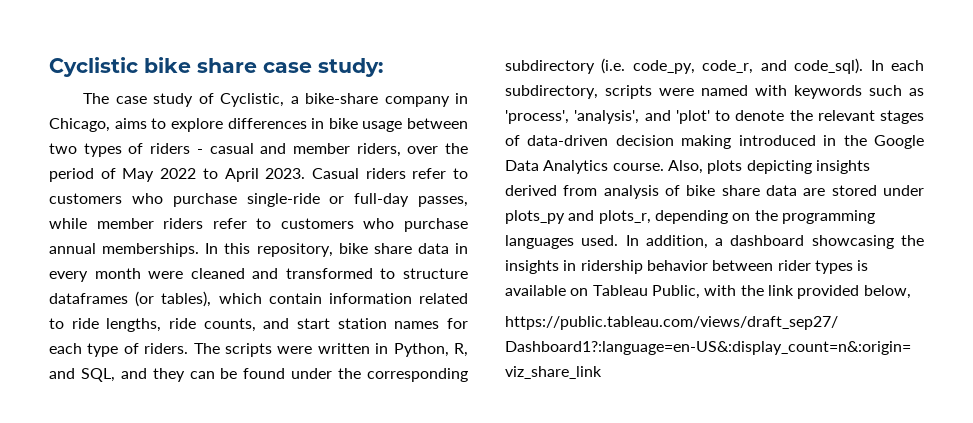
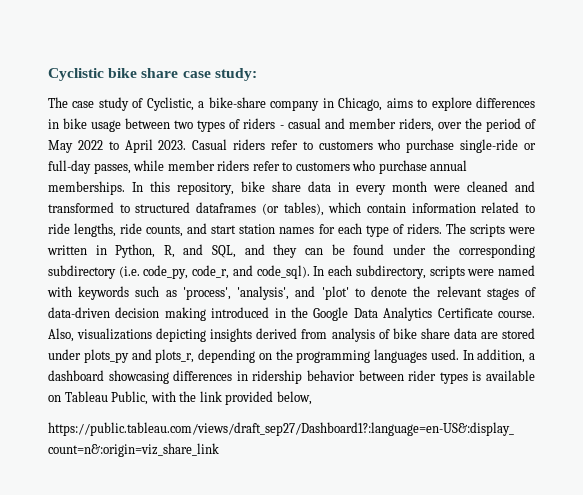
- In this repository, bike share data in every month were cleaned and transformed to structure dataframes (or tables), which contain information related to ride lengths, ride counts, and start station names for each type of riders.
+ In this repository, bike share data in every month were cleaned and transformed to structured dataframes (or tables), which contain information related to ride lengths, ride counts, and start station names for each type of riders.
- In each subdirectory, scripts were named with keywords such as 'process', 'analysis', and 'plot' to denote the relevant stages of data-driven decision making introduced in the Google Data Analytics course.
+ In each subdirectory, scripts were named with keywords such as 'process', 'analysis', and 'plot' to denote the relevant stages of data-driven decision making introduced in the Google Data Analytics Certificate course.
- Also, plots depicting insights derived from analysis of bike share data are stored under plots_py and plots_r, depending on the programming languages used.
+ Also, visualizations depicting insights derived from analysis of bike share data are stored under plots_py and plots_r, depending on the programming languages used.
- In addition, a dashboard showcasing the insights in ridership behavior between rider types is available on Tableau Public, with the link provided below,
+ In addition, a dashboard showcasing differences in ridership behavior between rider types is available on Tableau Public, with the link provided below,

